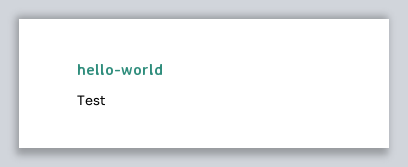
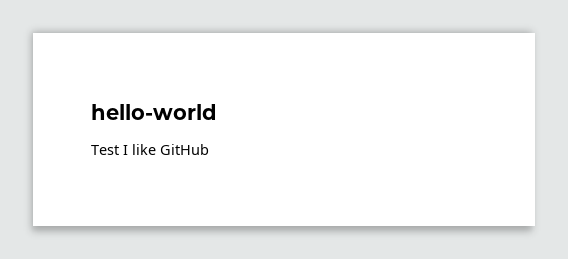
- Test
+ Test I like GitHub

